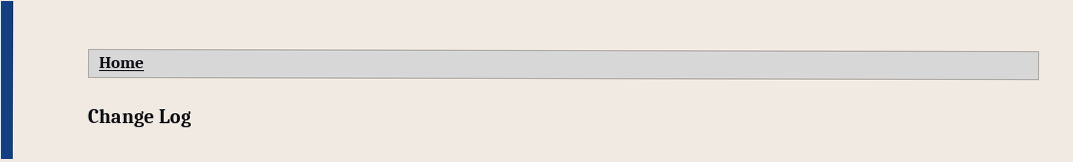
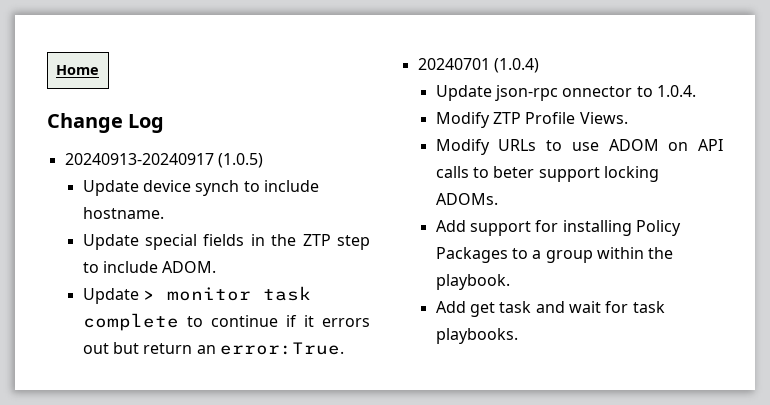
+ 20240913-20240917 (1.0.5)
+ Update device synch to include hostname.
+ Update special fields in the ZTP step to include ADOM.
+ Update > monitor task complete to continue if it errors out but return an error:True.
+ 20240701 (1.0.4)
+ Update json-rpc onnector to 1.0.4.
+ Modify ZTP Profile Views.
+ Modify URLs to use ADOM on API calls to beter support locking ADOMs.
+ Add support for installing Policy Packages to a group within the playbook.
+ Add get task and wait for task playbooks.

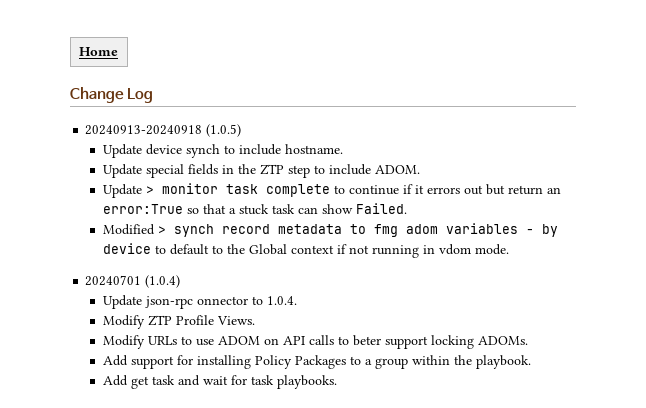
- 20240913-20240917 (1.0.5)
+ 20240913-20240918 (1.0.5)
- Update > monitor task complete to continue if it errors out but return an error:True.
+ Update > monitor task complete to continue if it errors out but return an error:True so that a stuck task can show Failed.
+ Modified > synch record metadata to fmg adom variables - by device to default to the Global context if not running in vdom mode.

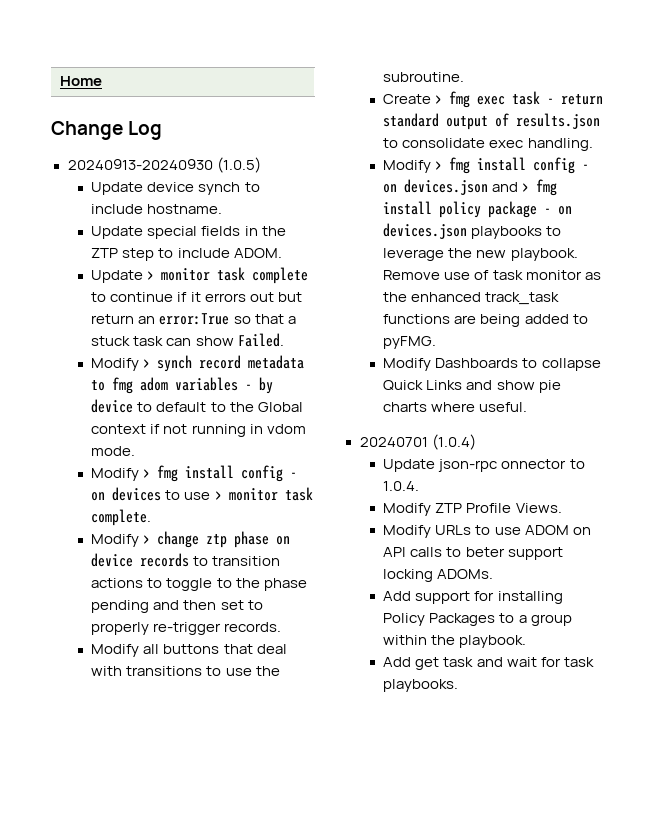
- 20240913-20240918 (1.0.5)
+ 20240913-20240930 (1.0.5)
- Modified > synch record metadata to fmg adom variables - by device to default to the Global context if not running in vdom mode.
+ Modify > synch record metadata to fmg adom variables - by device to default to the Global context if not running in vdom mode.
+ Modify > fmg install config - on devices to use > monitor task complete.
+ Modify > change ztp phase on device records to transition actions to toggle to the phase pending and then set to properly re-trigger records.
+ Modify all buttons that deal with transitions to use the subroutine.
+ Create > fmg exec task - return standard output of results.json to consolidate exec handling.
+ Modify > fmg install config - on devices.json and > fmg install policy package - on devices.json playbooks to leverage the new playbook. Remove use of task monitor as the enhanced track_task functions are being added to pyFMG.
+ Modify Dashboards to collapse Quick Links and show pie charts where useful.

